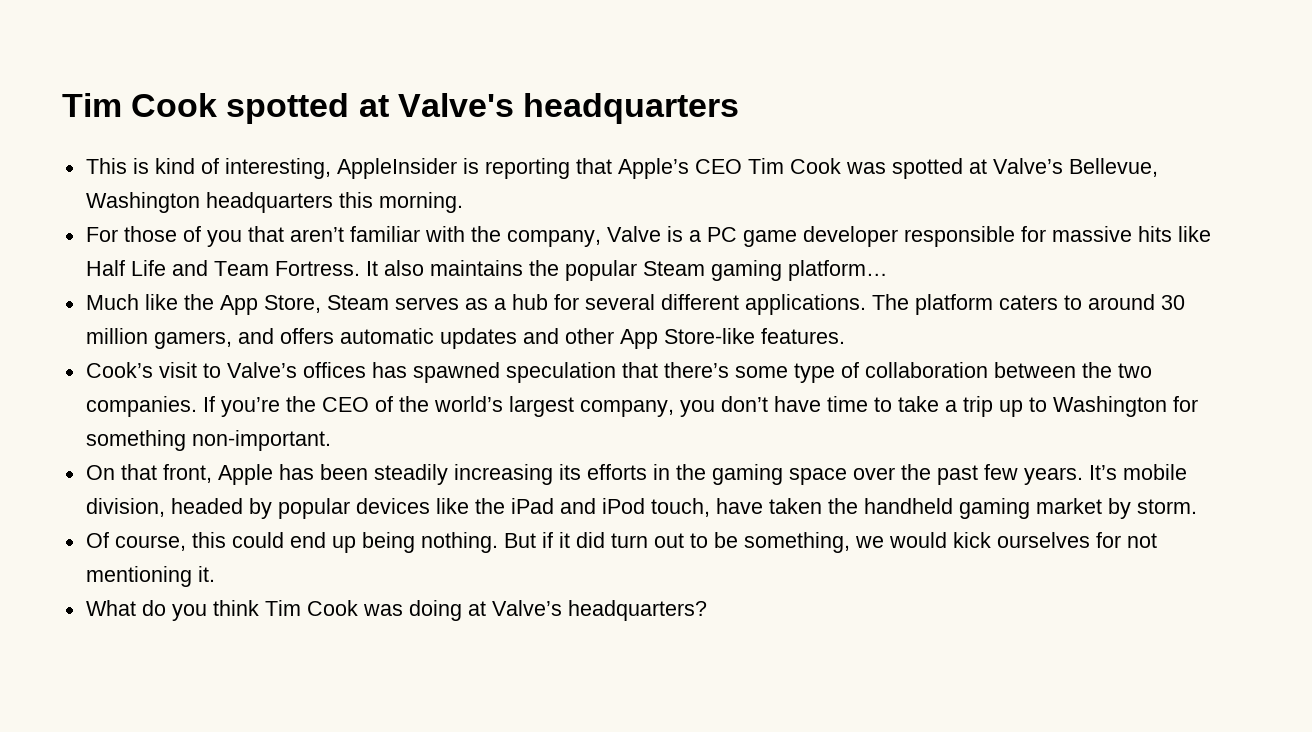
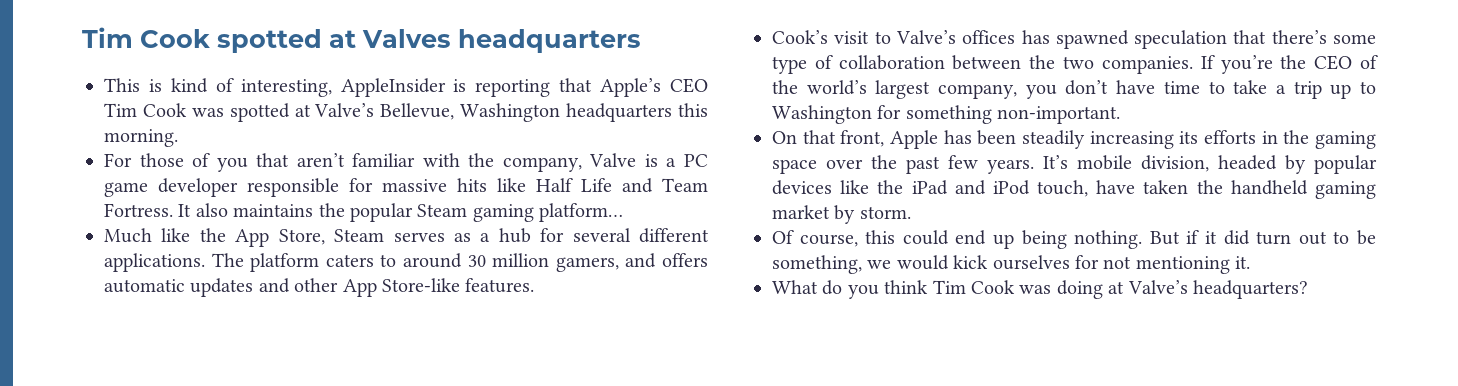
- Tim Cook spotted at Valve's headquarters
+ Tim Cook spotted at Valves headquarters

